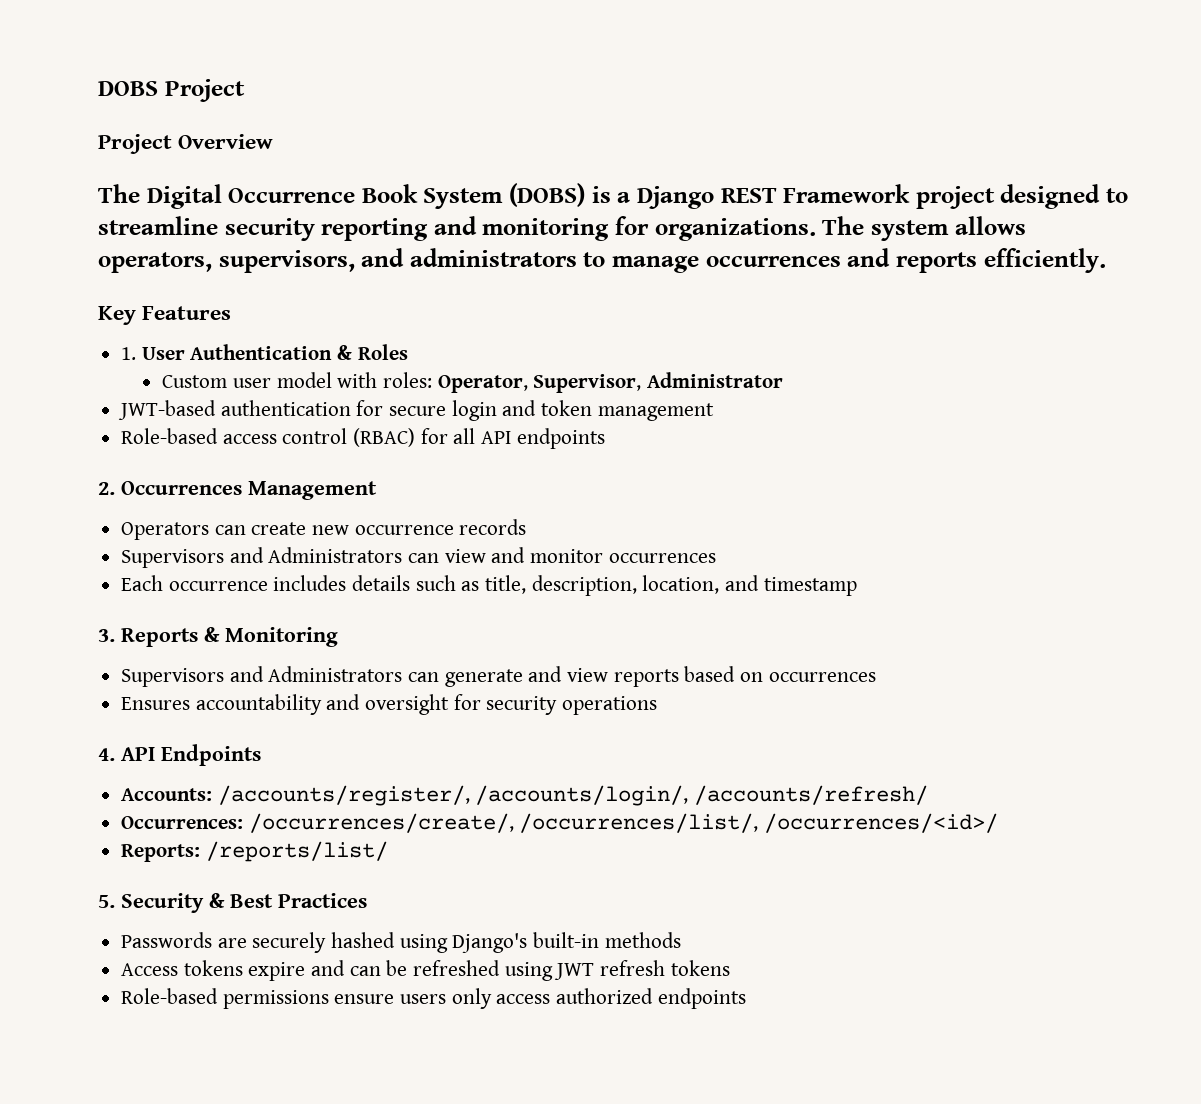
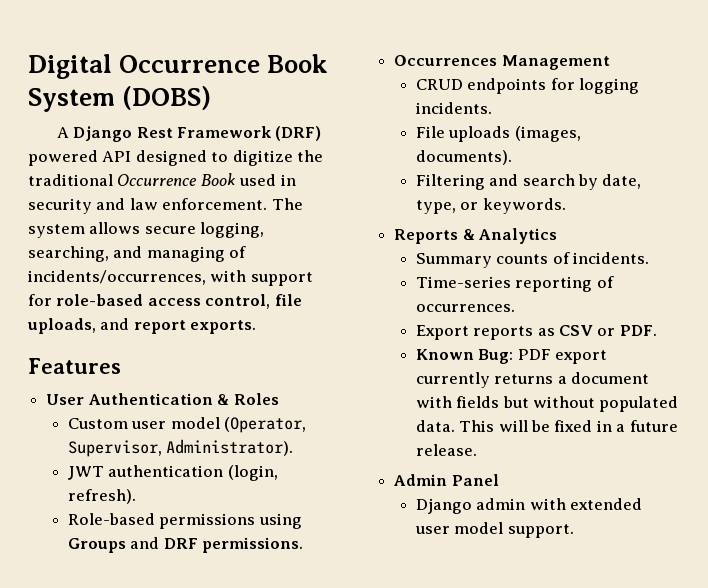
- DOBS Project
- Project Overview
- The Digital Occurrence Book System (DOBS) is a Django REST Framework project designed to streamline security reporting and monitoring for organizations. The system allows operators, supervisors, and administrators to manage occurrences and reports efficiently.
- Key Features
+ Digital Occurrence Book System (DOBS)
+ A Django Rest Framework (DRF) powered API designed to digitize the traditional Occurrence Book used in security and law enforcement. The system allows secure logging, searching, and managing of incidents/occurrences, with support for role-based access control, file uploads, and report exports.
+ Features
- 1. User Authentication & Roles
+ User Authentication & Roles
- Custom user model with roles: Operator, Supervisor, Administrator
- JWT-based authentication for secure login and token management
- Role-based access control (RBAC) for all API endpoints
- 2. Occurrences Management
- Operators can create new occurrence records
- Supervisors and Administrators can view and monitor occurrences
- Each occurrence includes details such as title, description, location, and timestamp
- 3. Reports & Monitoring
- Supervisors and Administrators can generate and view reports based on occurrences
- Ensures accountability and oversight for security operations
- 4. API Endpoints
- Accounts: /accounts/register/, /accounts/login/, /accounts/refresh/
- Occurrences: /occurrences/create/, /occurrences/list/, /occurrences/<id>/
- Reports: /reports/list/
- 5. Security & Best Practices
- Passwords are securely hashed using Django's built-in methods
- Access tokens expire and can be refreshed using JWT refresh tokens
- Role-based permissions ensure users only access authorized endpoints
+ Custom user model (Operator, Supervisor, Administrator).
+ JWT authentication (login, refresh).
+ Role-based permissions using Groups and DRF permissions.
+ Occurrences Management
+ CRUD endpoints for logging incidents.
+ File uploads (images, documents).
+ Filtering and search by date, type, or keywords.
+ Reports & Analytics
+ Summary counts of incidents.
+ Time-series reporting of occurrences.
+ Export reports as CSV or PDF.
+ Known Bug: PDF export currently returns a document with fields but without populated data. This will be fixed in a future release.
+ Admin Panel
+ Django admin with extended user model support.

